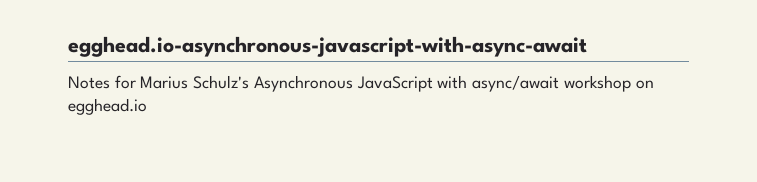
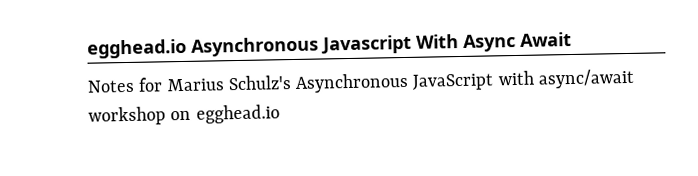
- egghead.io-asynchronous-javascript-with-async-await
+ egghead.io Asynchronous Javascript With Async Await

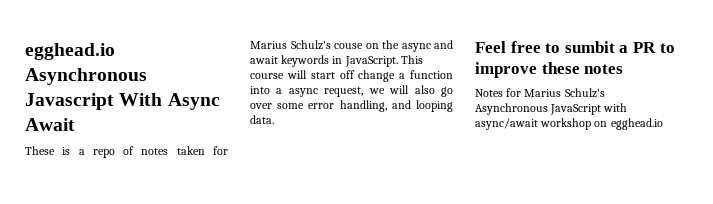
+ These is a repo of notes taken for Marius Schulz's couse on the async and await keywords in JavaScript. This course will start off change a function into a async request, we will also go over some error handling, and looping data.
+ Feel free to sumbit a PR to improve these notes

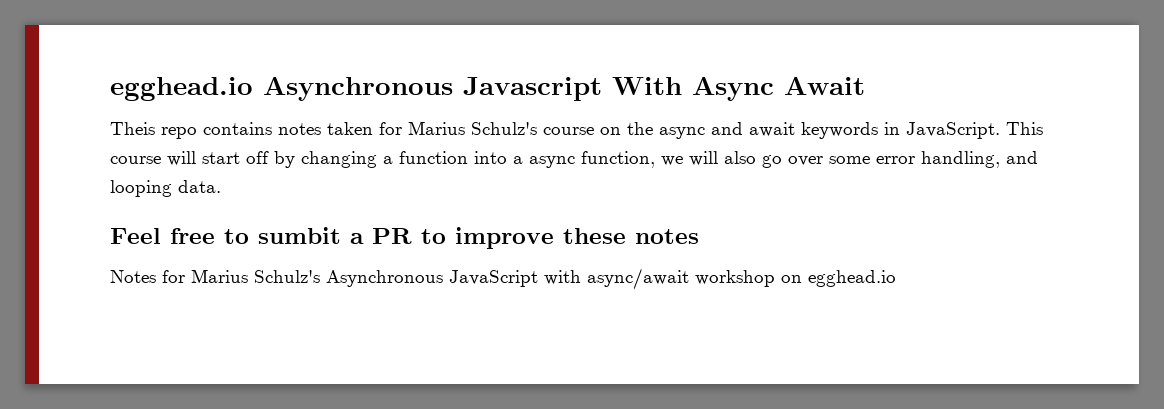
- These is a repo of notes taken for Marius Schulz's couse on the async and await keywords in JavaScript.
+ Theis repo contains notes taken for Marius Schulz's course on the async and await keywords in JavaScript.
- This course will start off change a function into a async request, we will also go over some error handling, and looping data.
+ This course will start off by changing a function into a async function, we will also go over some error handling, and looping data.

